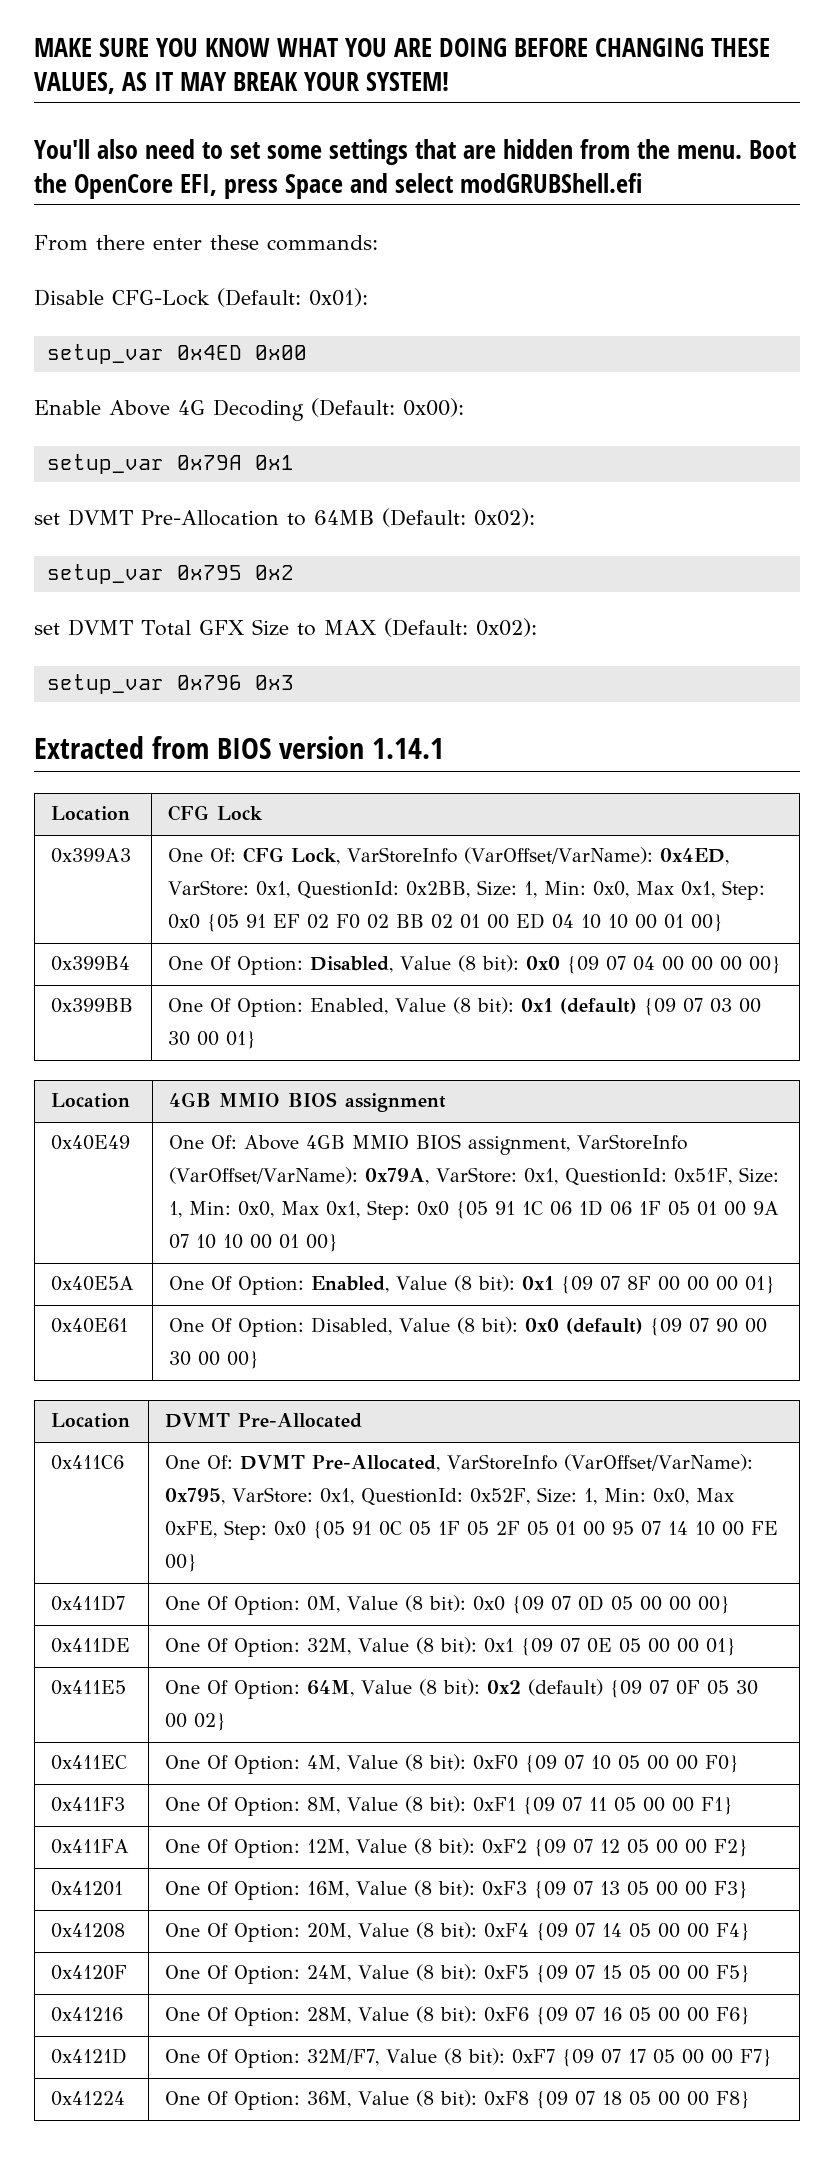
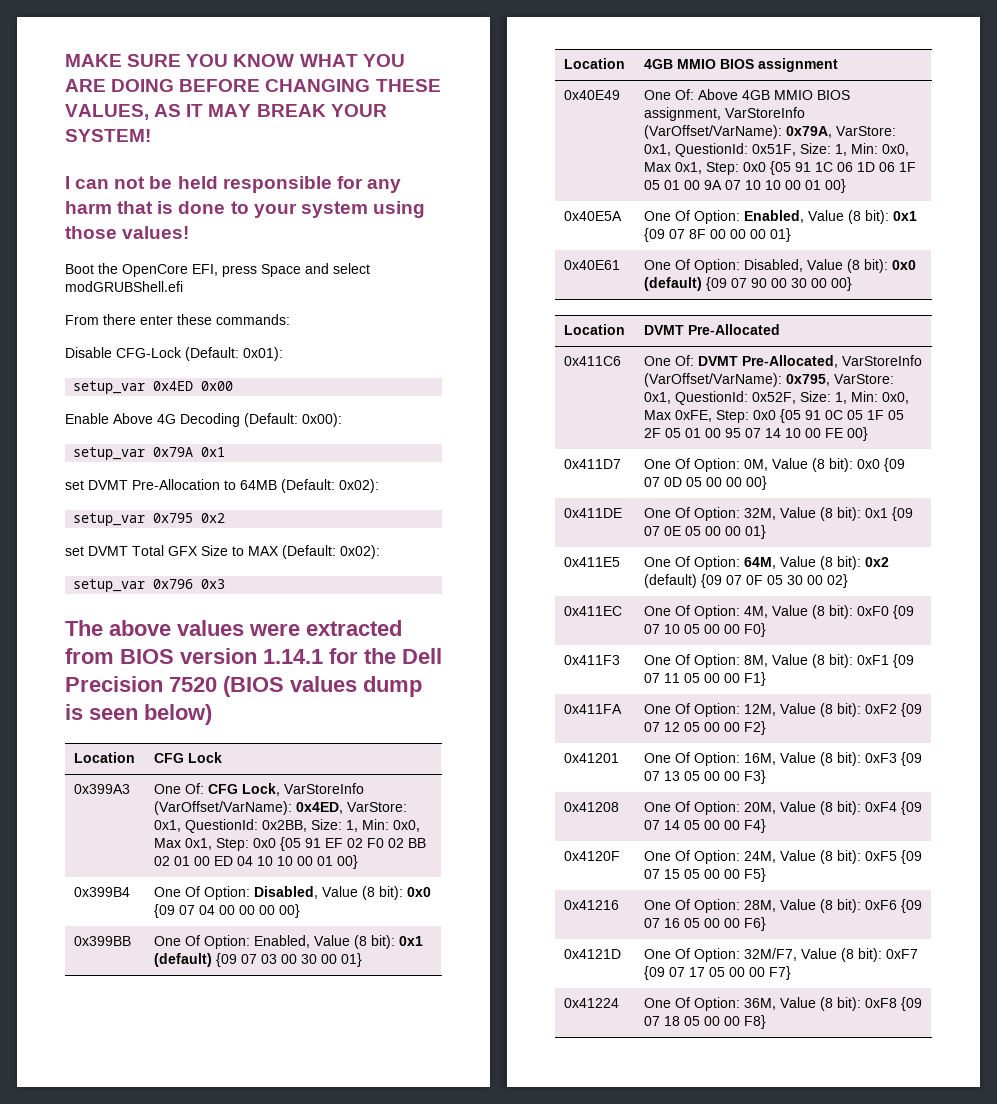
- You'll also need to set some settings that are hidden from the menu. Boot the OpenCore EFI, press Space and select modGRUBShell.efi
+ I can not be held responsible for any harm that is done to your system using those values!
+ Boot the OpenCore EFI, press Space and select modGRUBShell.efi
- Extracted from BIOS version 1.14.1
+ The above values were extracted from BIOS version 1.14.1 for the Dell Precision 7520 (BIOS values dump is seen below)

